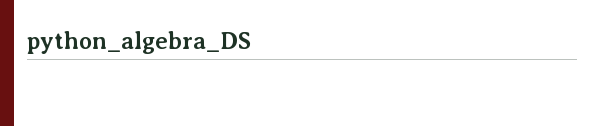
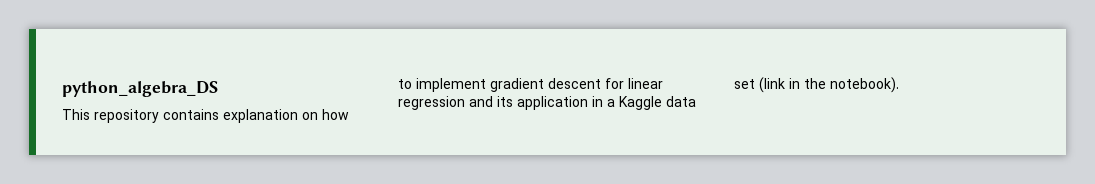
+ This repository contains explanation on how to implement gradient descent for linear regression and its application in a Kaggle data set (link in the notebook).

